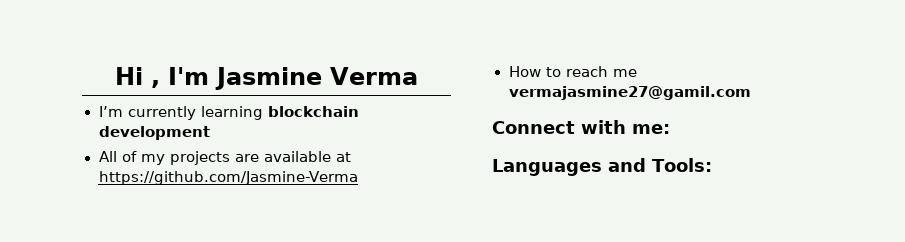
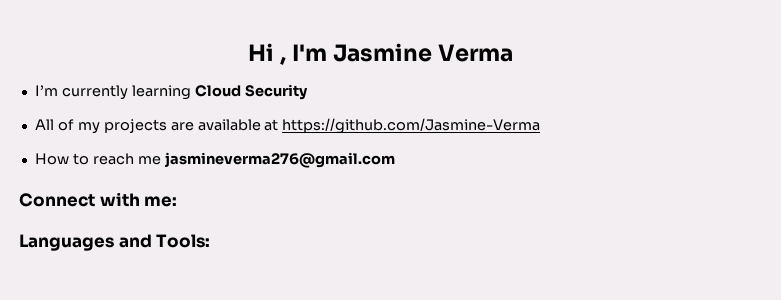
- I’m currently learning blockchain development
+ I’m currently learning Cloud Security
- How to reach me vermajasmine27@gamil.com
+ How to reach me jasmineverma276@gmail.com

